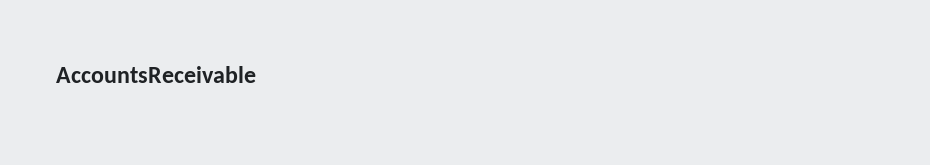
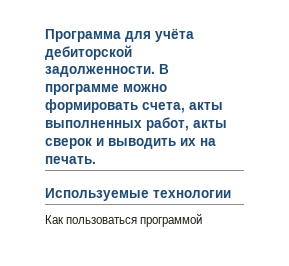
- AccountsReceivable
+ Программа для учёта дебиторской задолженности. В программе можно формировать счета, акты выполненных работ, акты сверок и выводить их на печать.
+ Используемые технологии
+ Как пользоваться программой

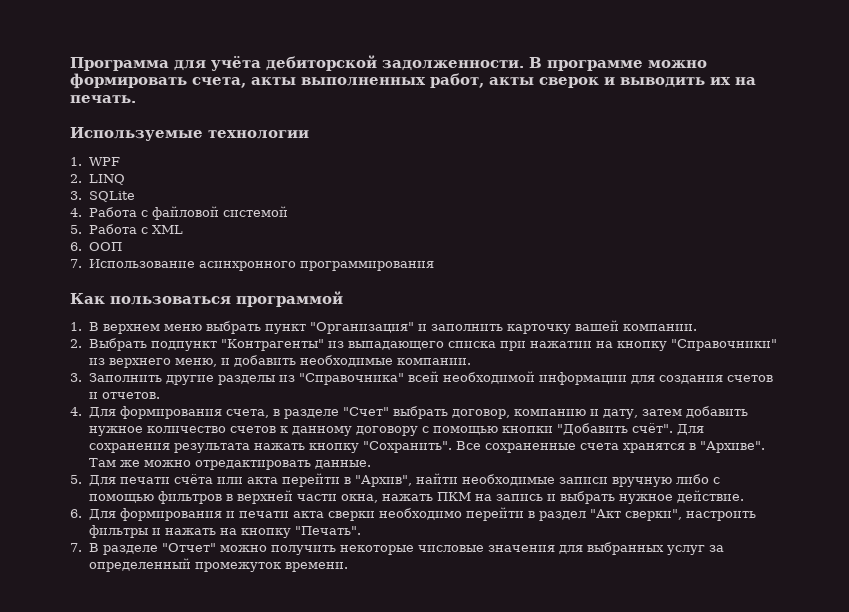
+ 1. WPF
+ 2. LINQ
+ 3. SQLite
+ 4. Работа с файловой системой
+ 5. Работа с XML
+ 6. ООП
+ 7. Использование асинхронного программирования
  Как пользоваться программой
+ 1. В верхнем меню выбрать пункт "Организация" и заполнить карточку вашей компании.
+ 2. Выбрать подпункт "Контрагенты" из выпадающего списка при нажатии на кнопку "Справочники" из верхнего меню, и добавить необходимые компании.
+ 3. Заполнить другие разделы из "Справочника" всей необходимой информации для создания счетов и отчетов.
+ 4. Для формирования счета, в разделе "Счет" выбрать договор, компанию и дату, затем добавить нужное количество счетов к данному договору с помощью кнопки "Добавить счёт". Для сохранения результата нажать кнопку "Сохранить". Все сохраненные счета хранятся в "Архиве". Там же можно отредактировать данные.
+ 5. Для печати счёта или акта перейти в "Архив", найти необходимые записи вручную либо с помощью фильтров в верхней части окна, нажать ПКМ на запись и выбрать нужное действие.
+ 6. Для формирования и печати акта сверки необходимо перейти в раздел "Акт сверки", настроить фильтры и нажать на кнопку "Печать".
+ 7. В разделе "Отчет" можно получить некоторые числовые значения для выбранных услуг за определенный промежуток времени.

